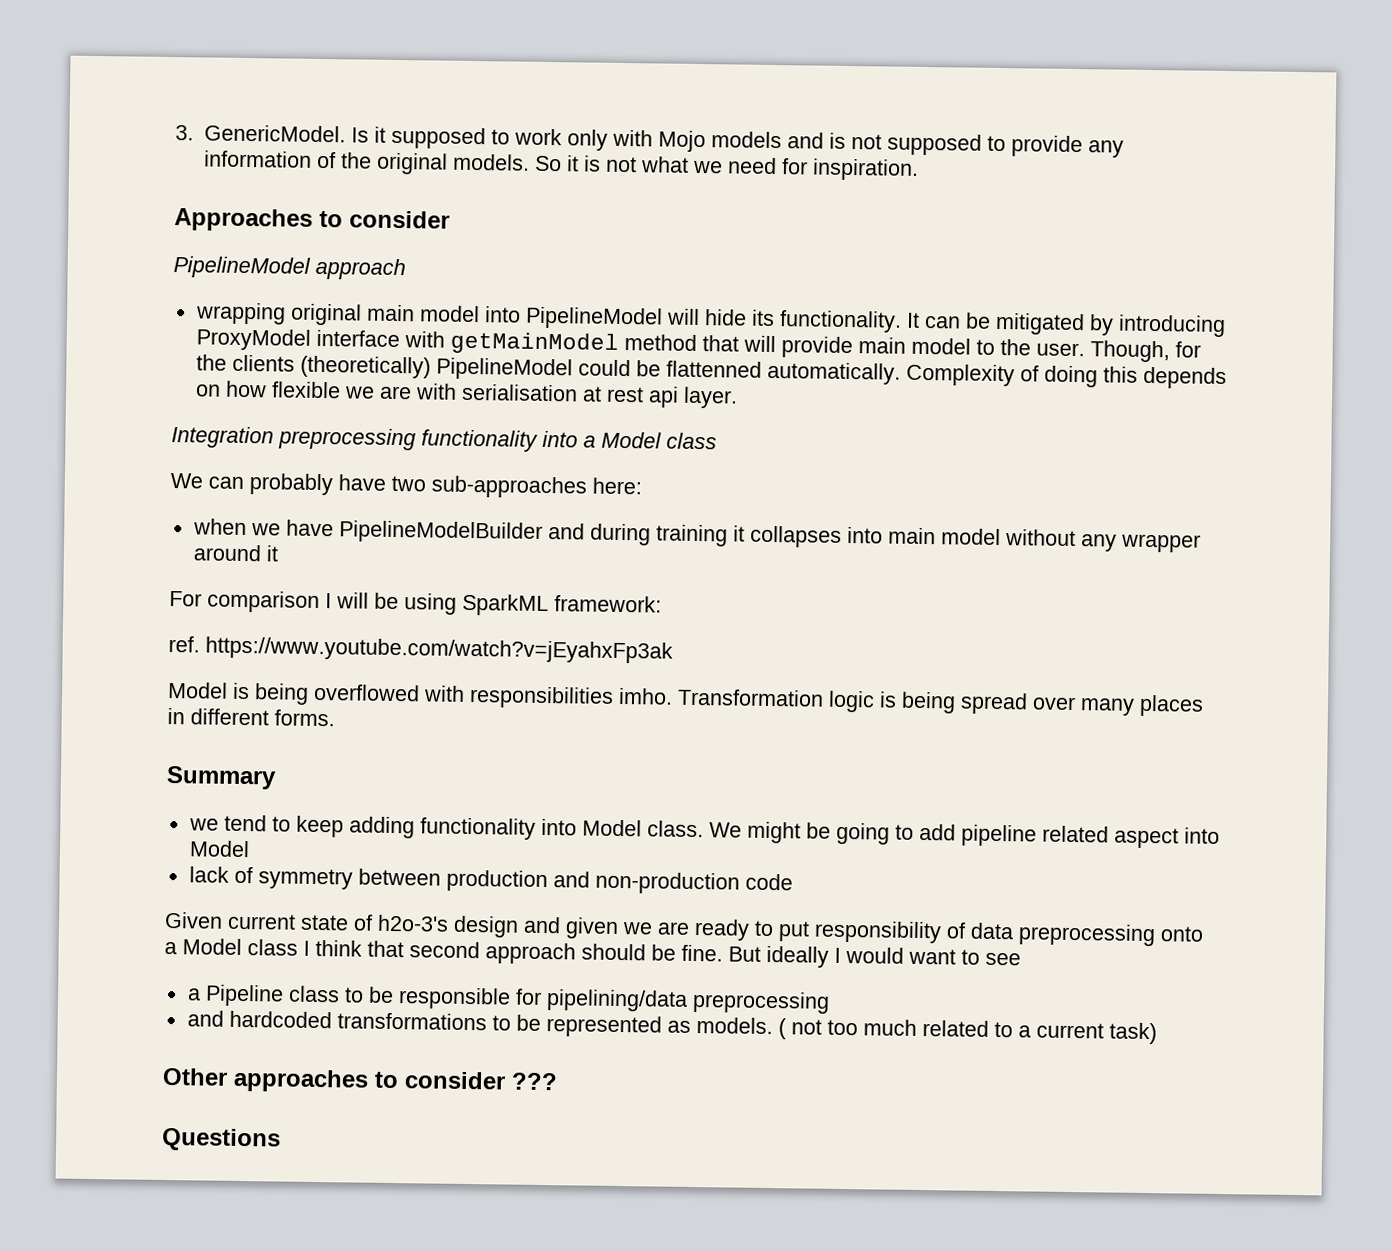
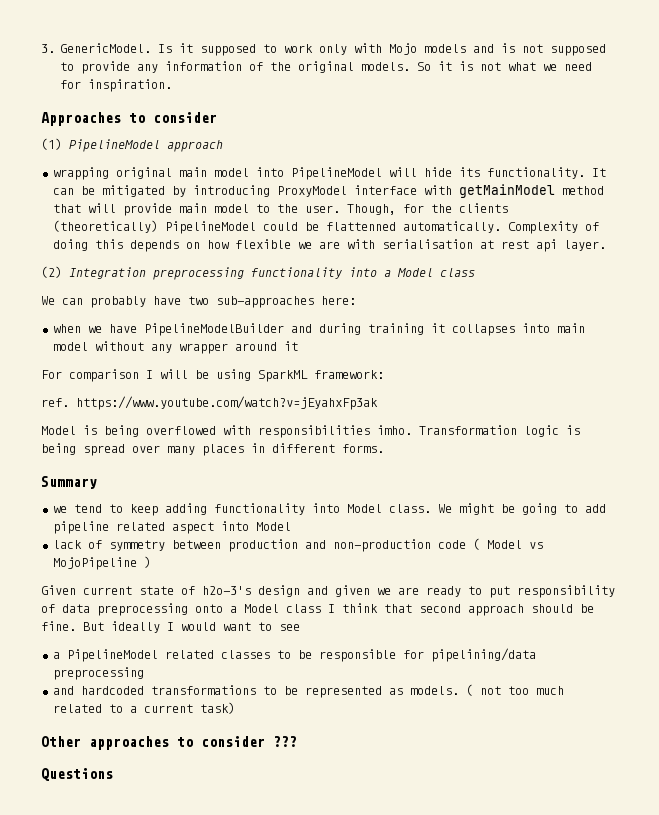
- PipelineModel approach
+ (1) PipelineModel approach
- Integration preprocessing functionality into a Model class
+ (2) Integration preprocessing functionality into a Model class
- lack of symmetry between production and non-production code
+ lack of symmetry between production and non-production code ( Model vs MojoPipeline )
- a Pipeline class to be responsible for pipelining/data preprocessing
+ a PipelineModel related classes to be responsible for pipelining/data preprocessing

